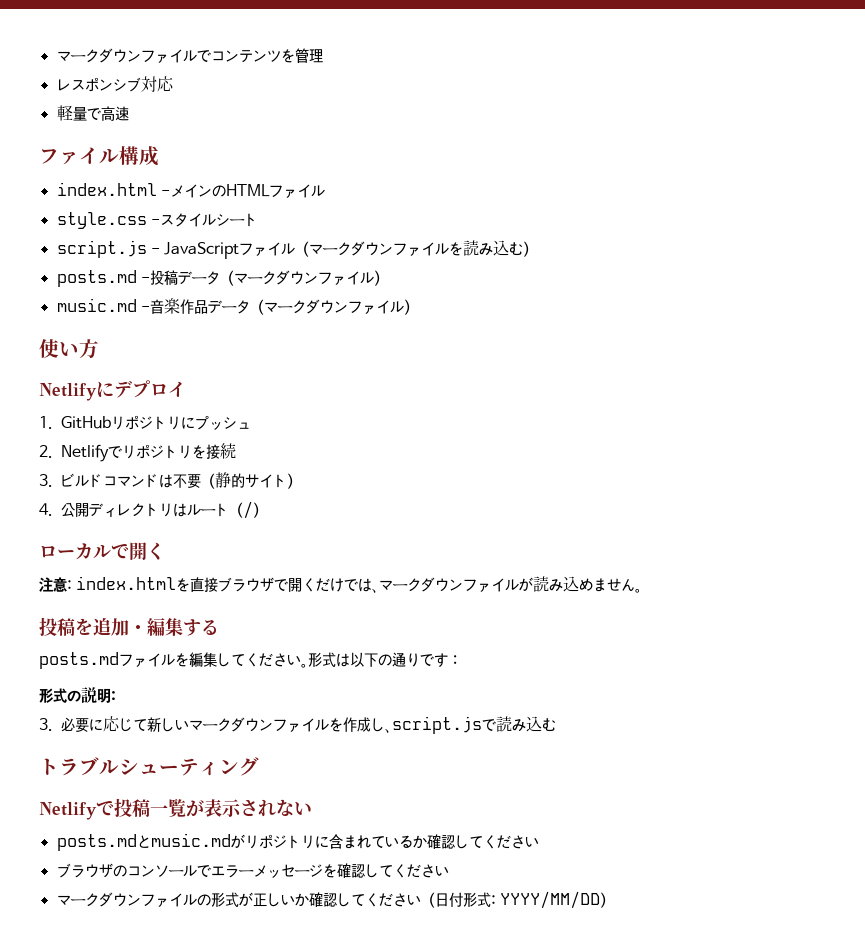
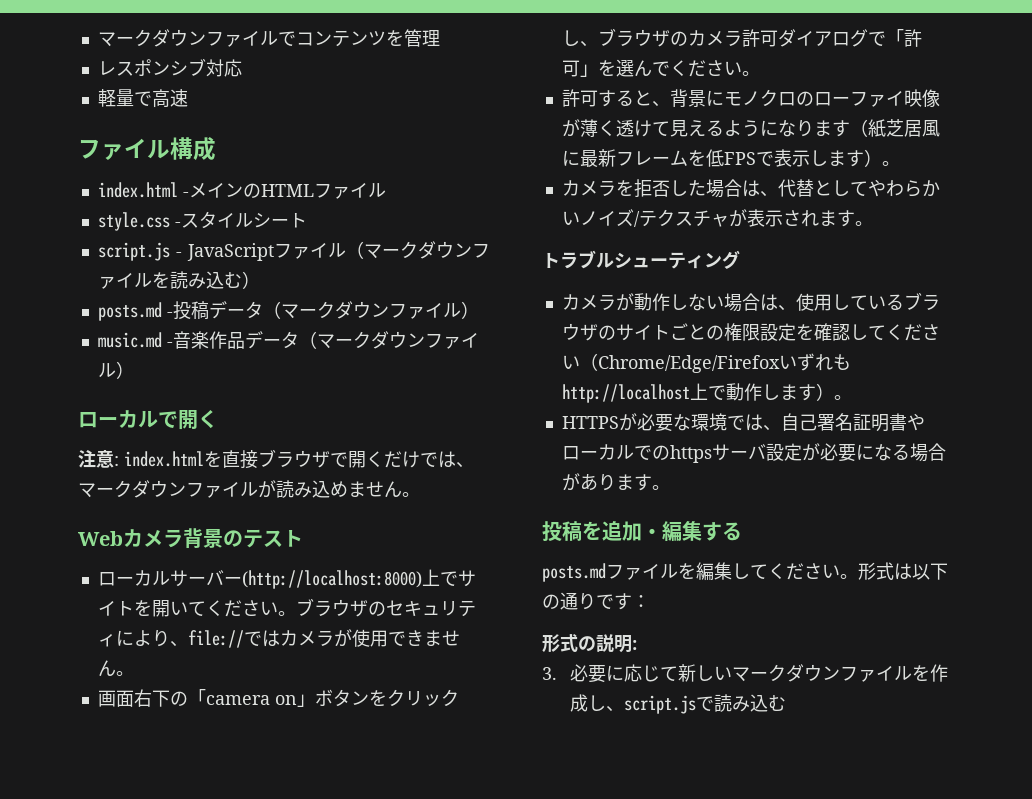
- 使い方
- Netlifyにデプロイ
- 1. GitHubリポジトリにプッシュ
- 2. Netlifyでリポジトリを接続
- 3.ビルドコマンドは不要（静的サイト）
- 4.公開ディレクトリはルート（/）
+ Webカメラ背景のテスト
+ ローカルサーバー(http://localhost:8000)上でサイトを開いてください。ブラウザのセキュリティにより、file://ではカメラが使用できません。
+ 画面右下の「camera on」ボタンをクリックし、ブラウザのカメラ許可ダイアログで「許可」を選んでください。
+ 許可すると、背景にモノクロのローファイ映像が薄く透けて見えるようになります（紙芝居風に最新フレームを低FPSで表示します）。
+ カメラを拒否した場合は、代替としてやわらかいノイズ/テクスチャが表示されます。
+ トラブルシューティング
+ カメラが動作しない場合は、使用しているブラウザのサイトごとの権限設定を確認してください（Chrome/Edge/Firefoxいずれもhttp://localhost上で動作します）。
+ HTTPSが必要な環境では、自己署名証明書やローカルでのhttpsサーバ設定が必要になる場合があります。
- トラブルシューティング
- Netlifyで投稿一覧が表示されない
- posts.mdとmusic.mdがリポジトリに含まれているか確認してください
- ブラウザのコンソールでエラーメッセージを確認してください
- マークダウンファイルの形式が正しいか確認してください（日付形式: YYYY/MM/DD）

